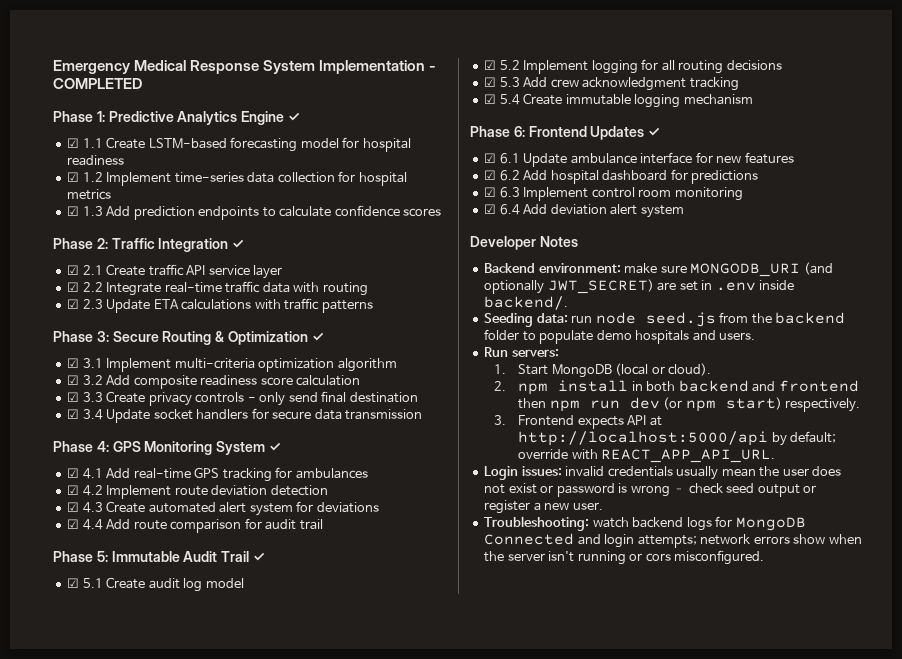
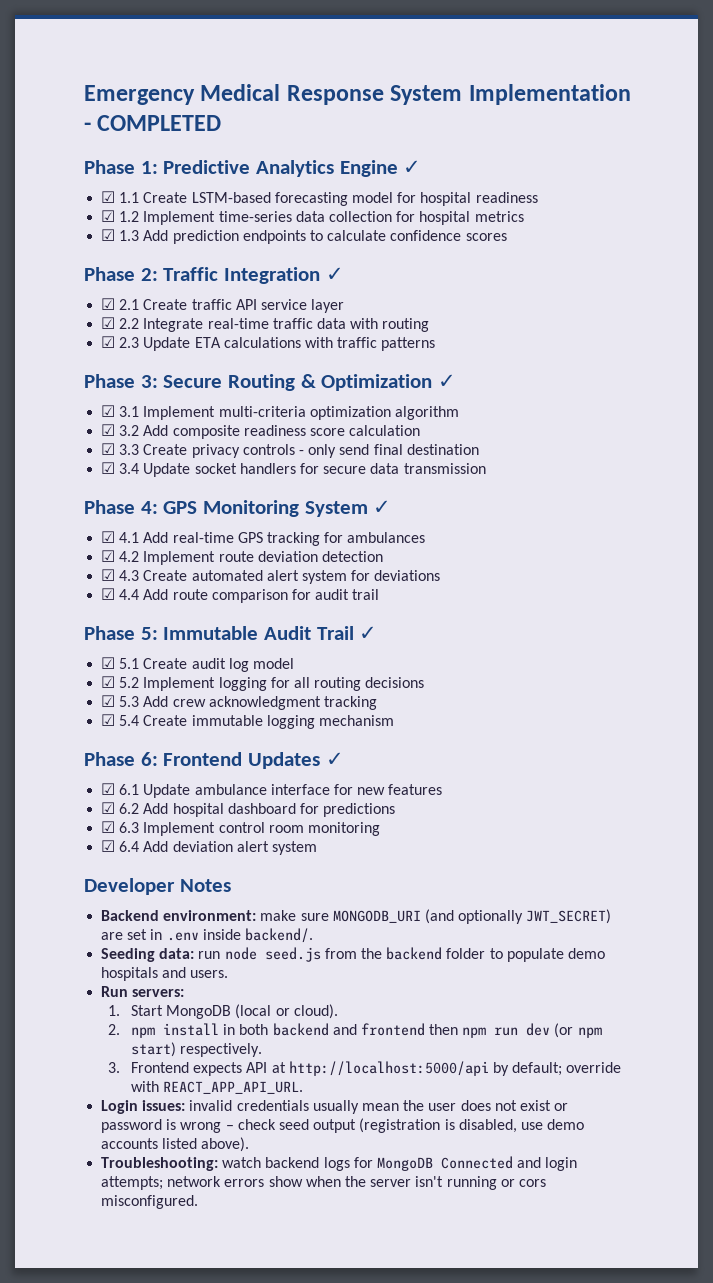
- Login issues: invalid credentials usually mean the user does not exist or password is wrong – check seed output or register a new user.
+ Login issues: invalid credentials usually mean the user does not exist or password is wrong – check seed output (registration is disabled, use demo accounts listed above).

